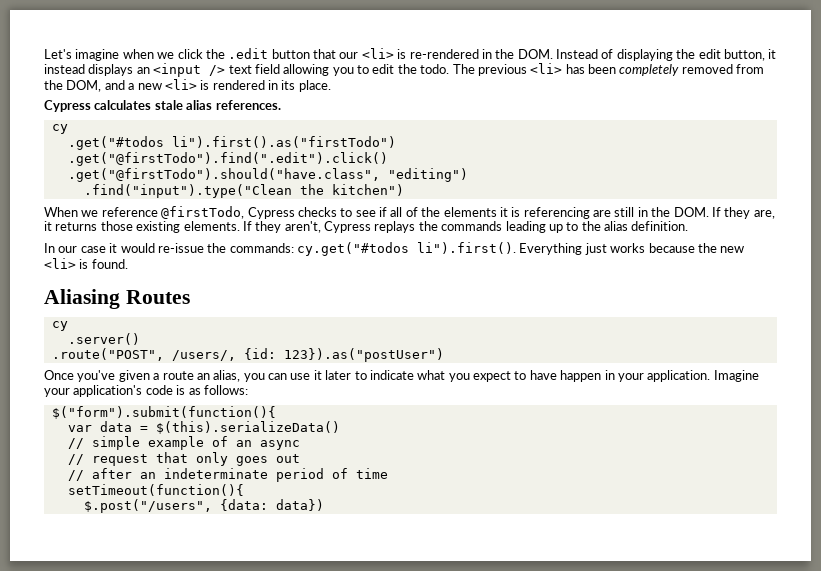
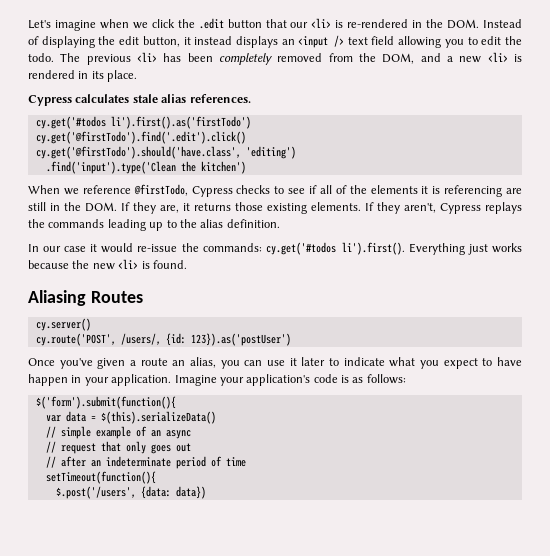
  Cypress calculates stale alias references.
- cy
- .get("#todos li").first().as("firstTodo")
- .get("@firstTodo").find(".edit").click()
- .get("@firstTodo").should("have.class", "editing")
- .find("input").type("Clean the kitchen")
+ cy.get('#todos li').first().as('firstTodo')
+ cy.get('@firstTodo').find('.edit').click()
+ cy.get('@firstTodo').should('have.class', 'editing')
+ .find('input').type('Clean the kitchen')
- In our case it would re-issue the commands: cy.get("#todos li").first(). Everything just works because the new <li> is found.
+ In our case it would re-issue the commands: cy.get('#todos li').first(). Everything just works because the new <li> is found.
  Aliasing Routes
- cy
- .server()
- .route("POST", /users/, {id: 123}).as("postUser")
+ cy.server()
+ cy.route('POST', /users/, {id: 123}).as('postUser')
- $("form").submit(function(){
+ $('form').submit(function(){
- $.post("/users", {data: data})
+ $.post('/users', {data: data})

